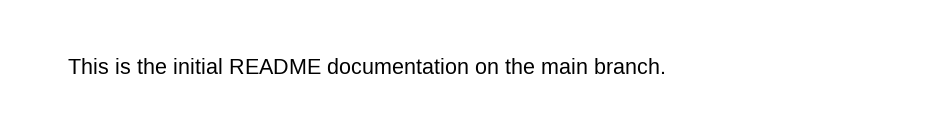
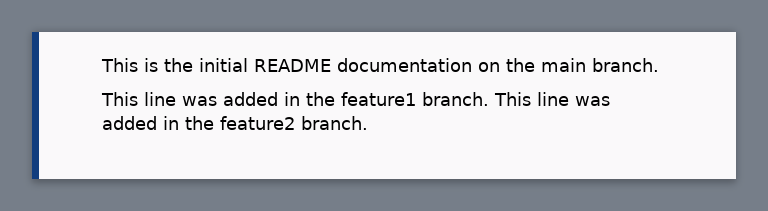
+ This line was added in the feature1 branch. This line was added in the feature2 branch.

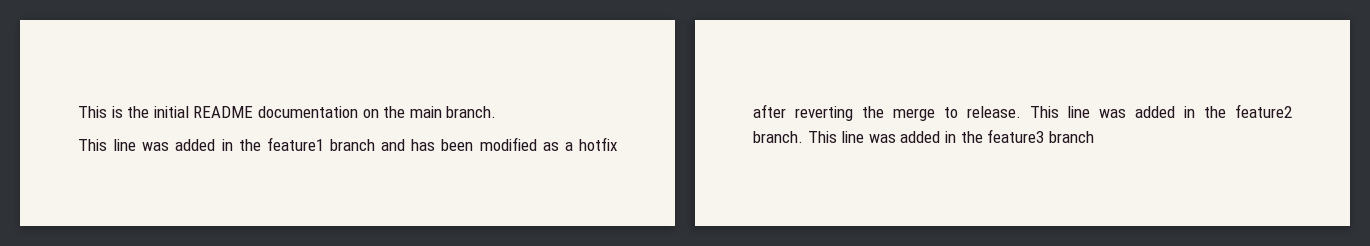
- This line was added in the feature1 branch.
+ This line was added in the feature1 branch and has been modified as a hotfix after reverting the merge to release.
+ This line was added in the feature3 branch

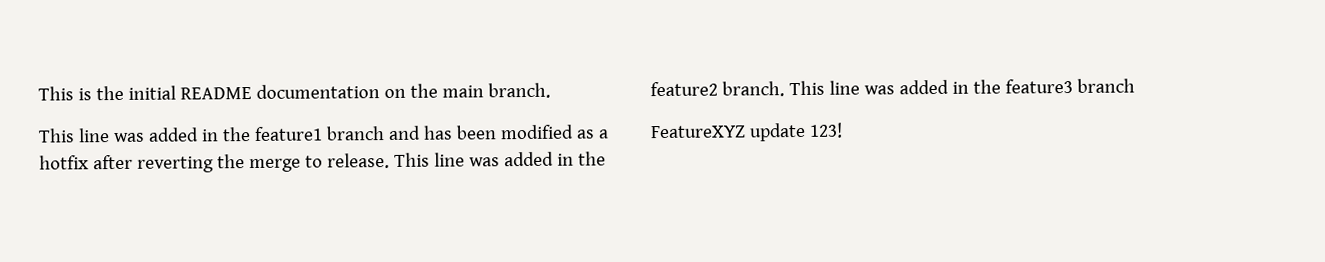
+ FeatureXYZ update 123!

